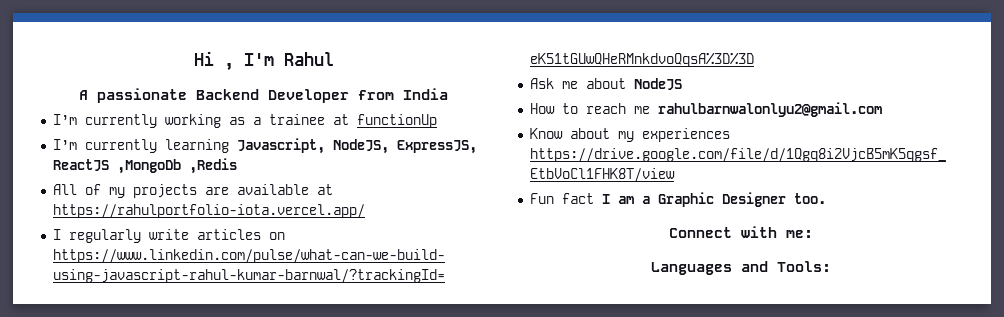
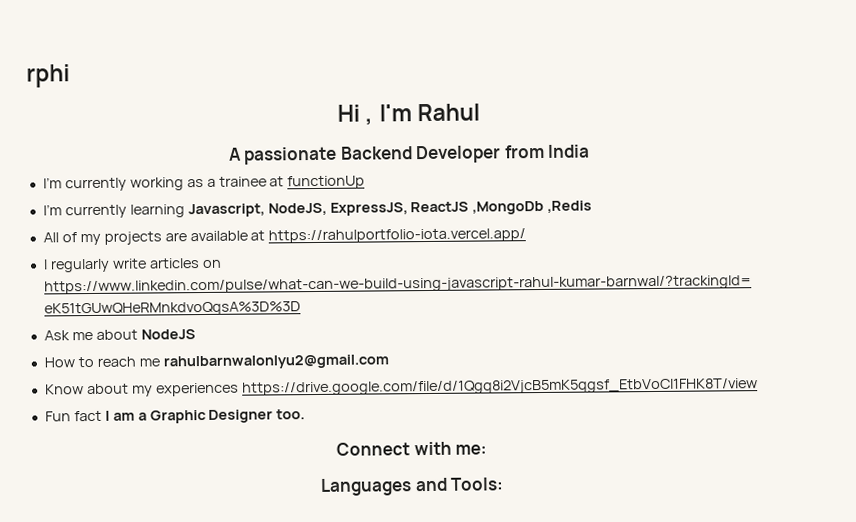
+ rphi

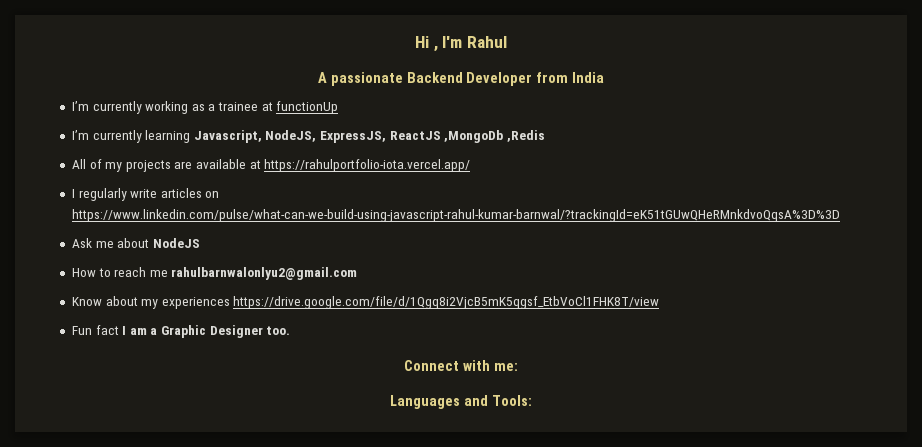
- rphi

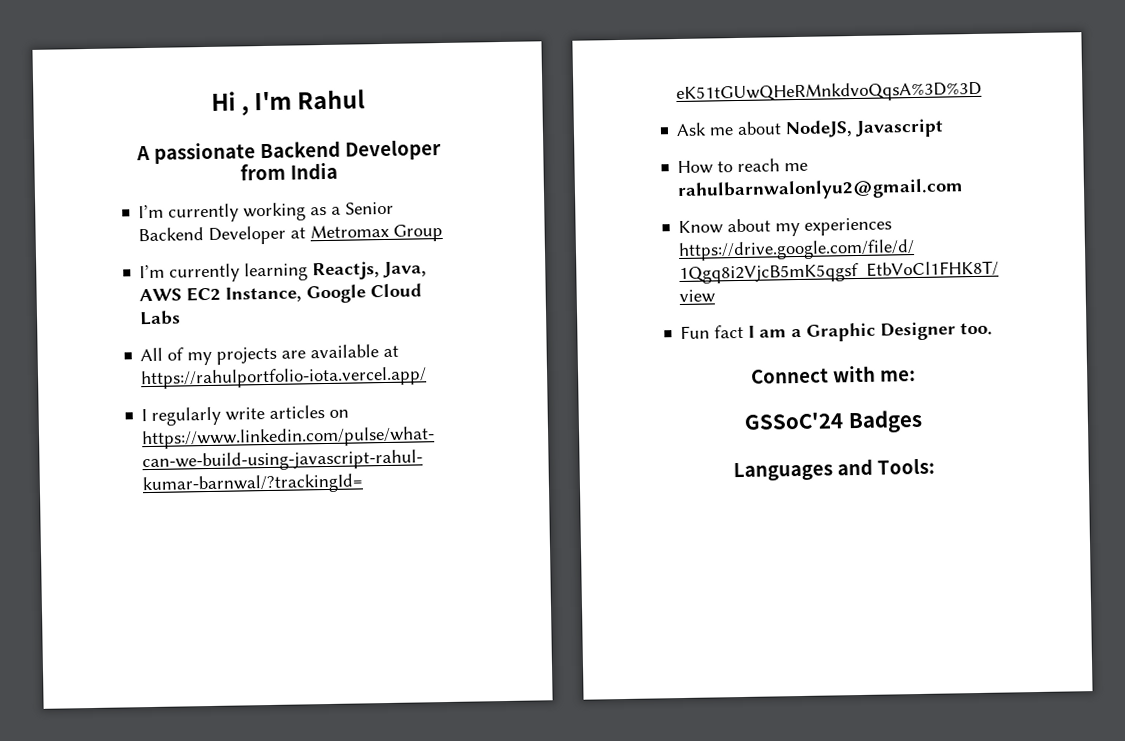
- I’m currently working as a trainee at functionUp
- I’m currently learning Javascript, NodeJS, ExpressJS, ReactJS ,MongoDb ,Redis
+ I’m currently working as a Senior Backend Developer at Metromax Group
+ I’m currently learning Reactjs, Java, AWS EC2 Instance, Google Cloud Labs
- Ask me about NodeJS
+ Ask me about NodeJS, Javascript
+ GSSoC'24 Badges

